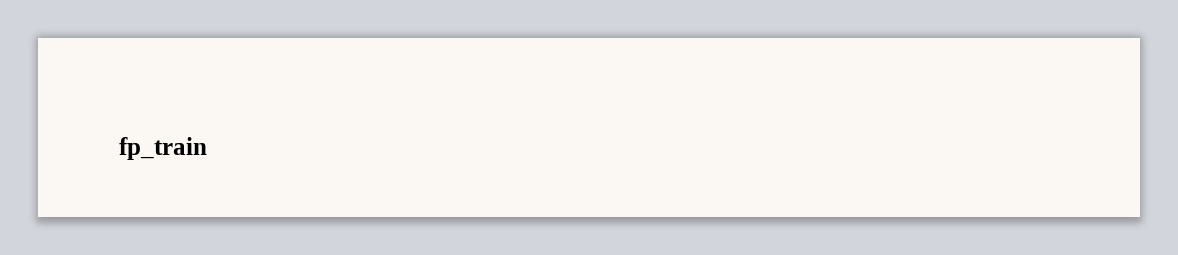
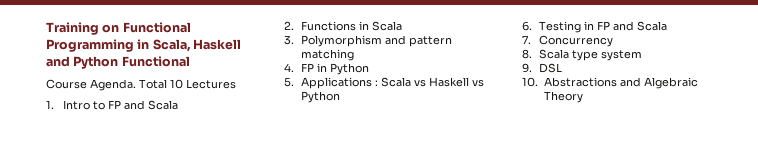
- fp_train
+ Training on Functional Programming in Scala, Haskell and Python Functional
+ Course Agenda. Total 10 Lectures
+ 1. Intro to FP and Scala
+ 2. Functions in Scala
+ 3. Polymorphism and pattern matching
+ 4. FP in Python
+ 5. Applications : Scala vs Haskell vs Python
+ 6. Testing in FP and Scala
+ 7. Concurrency
+ 8. Scala type system
+ 9. DSL
+ 10. Abstractions and Algebraic Theory

